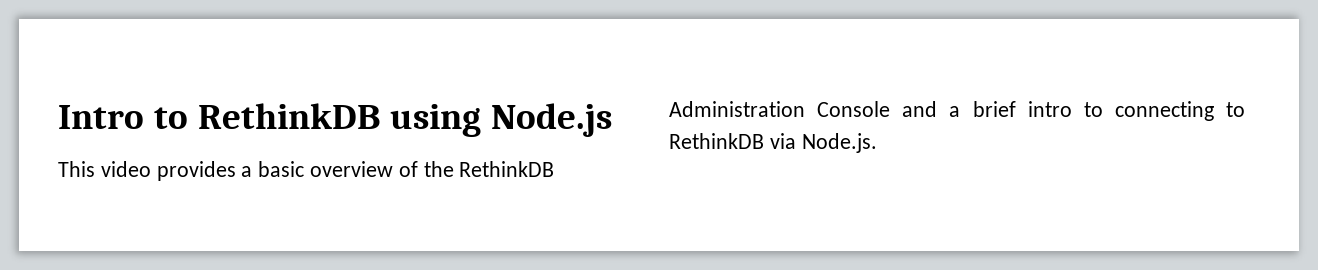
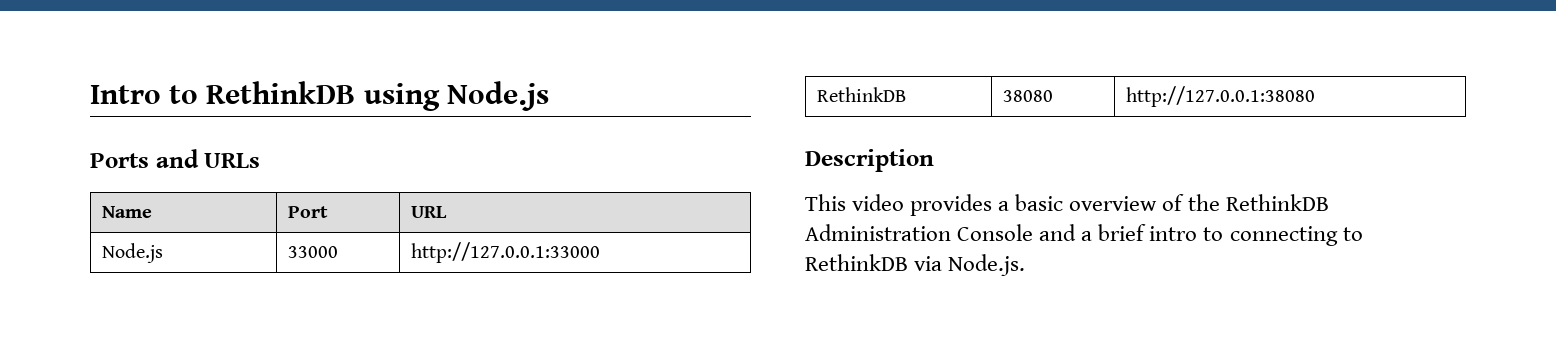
+ Ports and URLs
+ Name | Port | URL
+ Node.js | 33000 | http://127.0.0.1:33000
+ RethinkDB | 38080 | http://127.0.0.1:38080
+ Description

